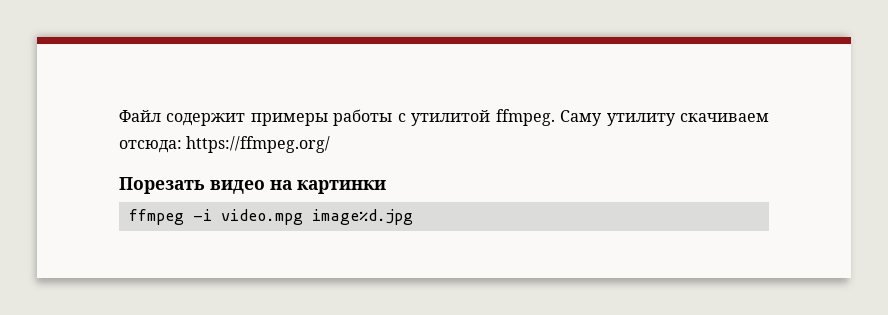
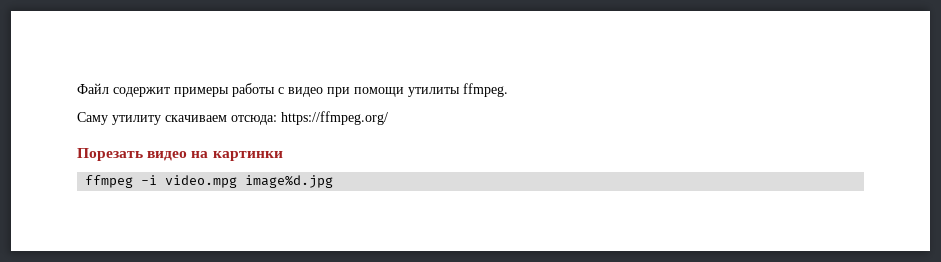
- Файл содержит примеры работы с утилитой ffmpeg. Саму утилиту скачиваем отсюда: https://ffmpeg.org/
+ Файл содержит примеры работы с видео при помощи утилиты ffmpeg.
+ Саму утилиту скачиваем отсюда: https://ffmpeg.org/

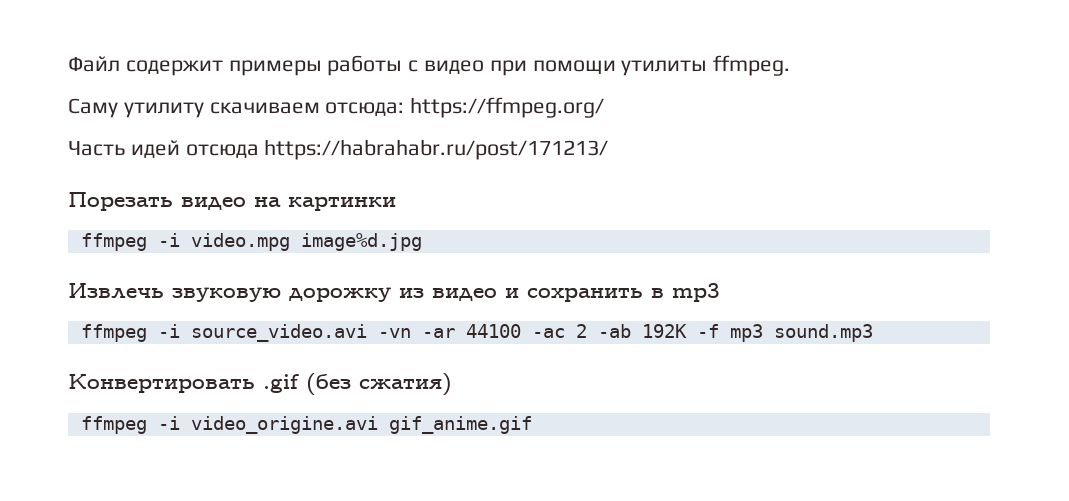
+ Часть идей отсюда https://habrahabr.ru/post/171213/
+ Извлечь звуковую дорожку из видео и сохранить в mp3
+ ffmpeg -i source_video.avi -vn -ar 44100 -ac 2 -ab 192K -f mp3 sound.mp3
+ Конвертировать .gif (без сжатия)
+ ffmpeg -i video_origine.avi gif_anime.gif

